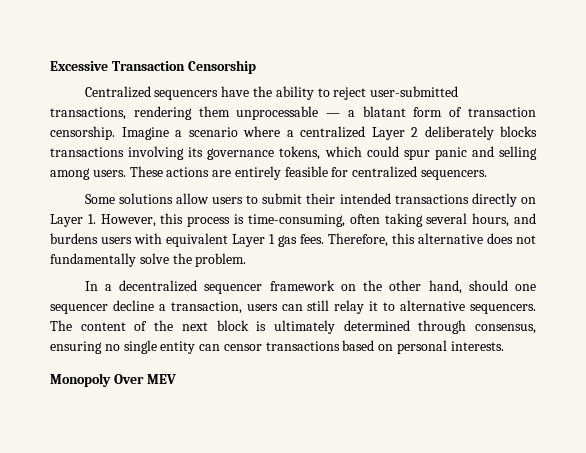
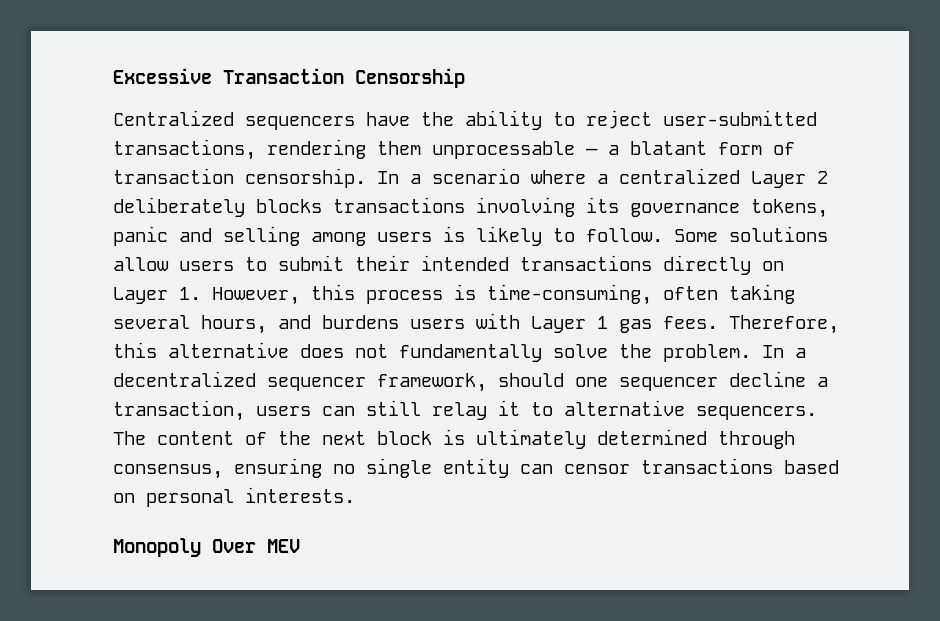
- Imagine a scenario where a centralized Layer 2 deliberately blocks transactions involving its governance tokens, which could spur panic and selling among users. These actions are entirely feasible for centralized sequencers.
- Some solutions allow users to submit their intended transactions directly on Layer 1. However, this process is time-consuming, often taking several hours, and burdens users with equivalent Layer 1 gas fees.
+ In a scenario where a centralized Layer 2 deliberately blocks transactions involving its governance tokens, panic and selling among users is likely to follow. Some solutions allow users to submit their intended transactions directly on Layer 1. However, this process is time-consuming, often taking several hours, and burdens users with Layer 1 gas fees.
- Therefore, this alternative does not fundamentally solve the problem.
- In a decentralized sequencer framework on the other hand, should one sequencer decline a transaction, users can still relay it to alternative sequencers.
+ Therefore, this alternative does not fundamentally solve the problem. In a decentralized sequencer framework, should one sequencer decline a transaction, users can still relay it to alternative sequencers.

